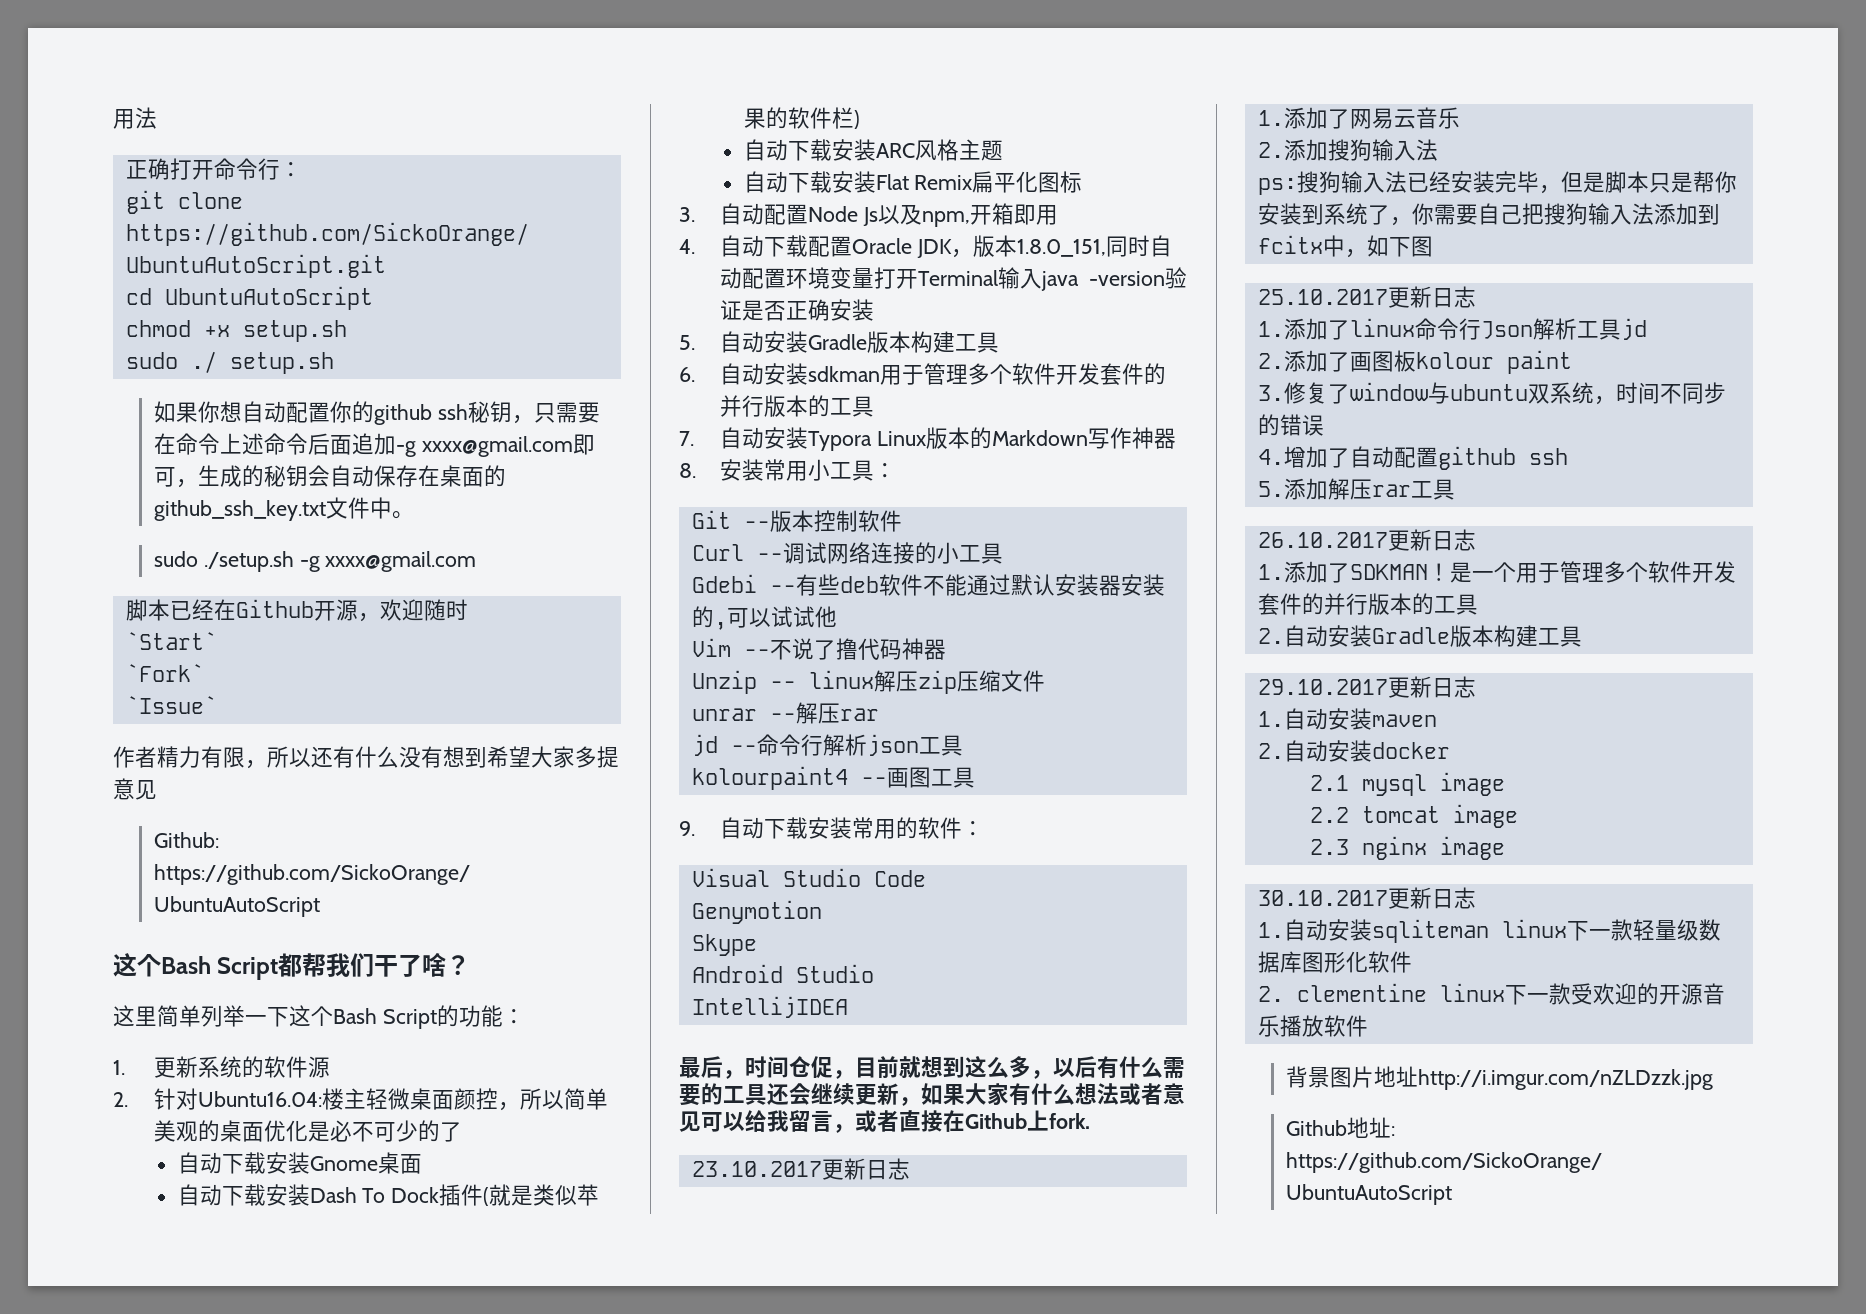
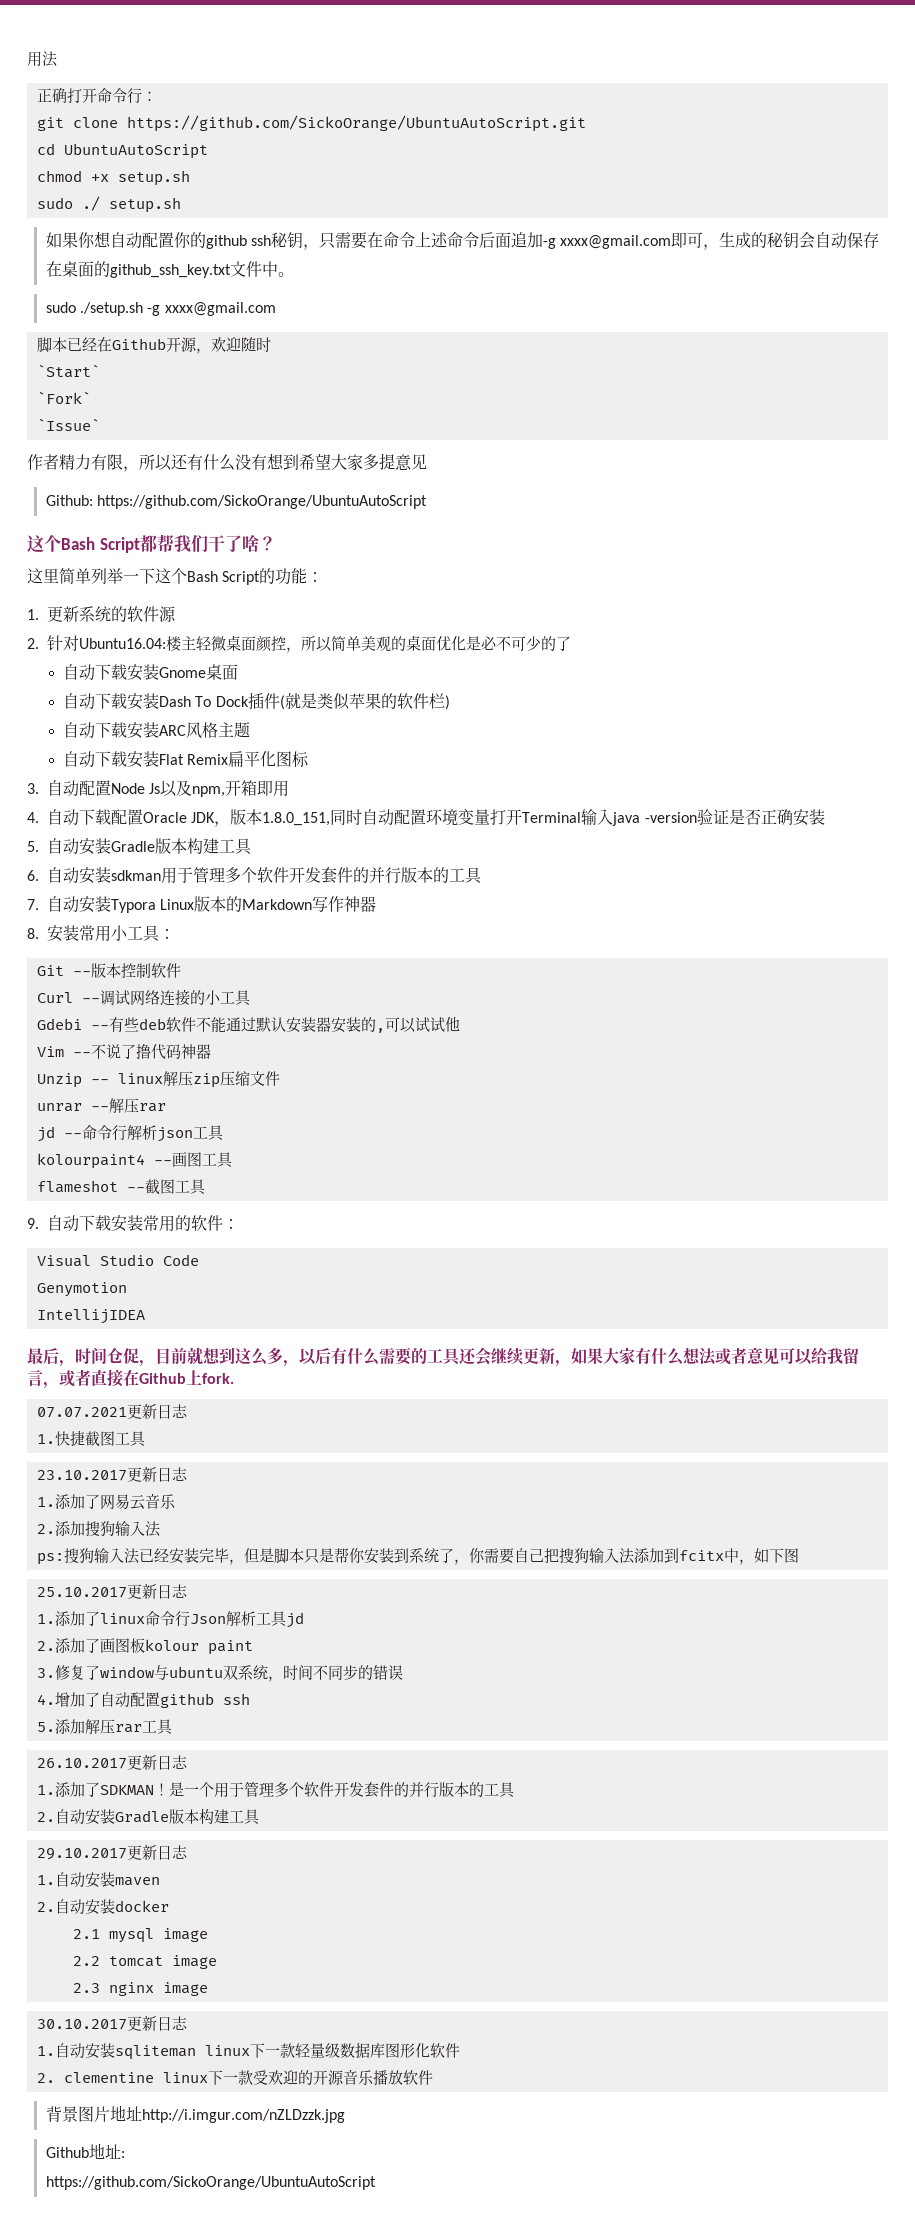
+ flameshot --截图工具
- Skype
- Android Studio
+ 07.07.2021更新日志
+ 1.快捷截图工具

